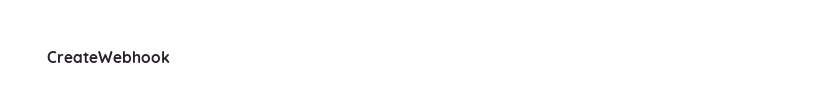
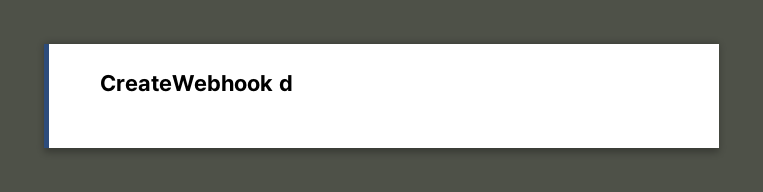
- CreateWebhook
+ CreateWebhook d

